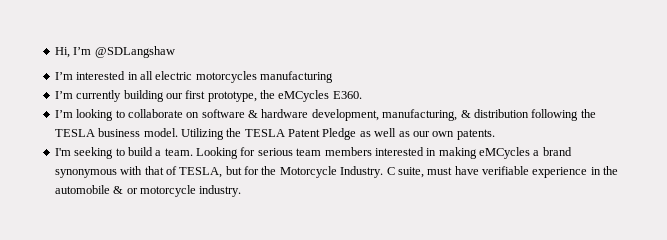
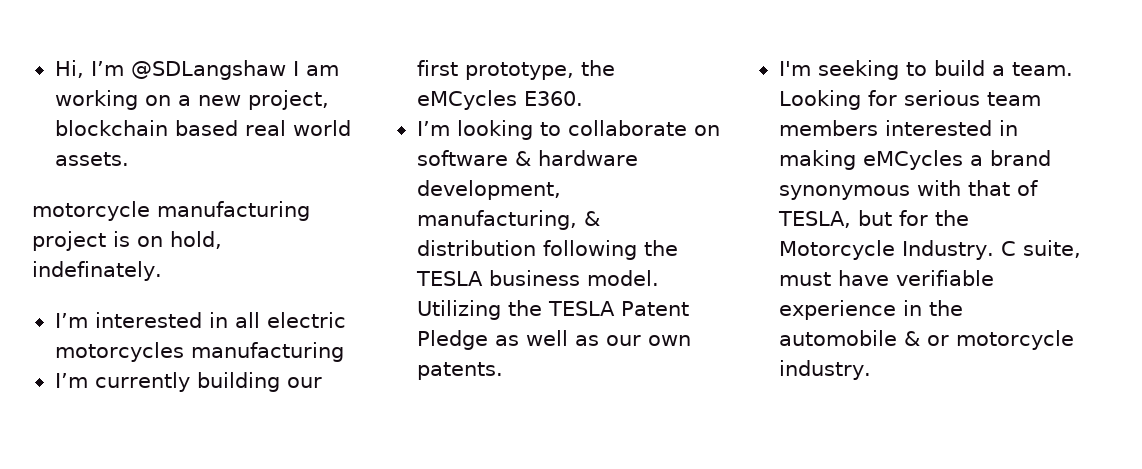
- Hi, I’m @SDLangshaw
+ Hi, I’m @SDLangshaw I am working on a new project, blockchain based real world assets.
+ motorcycle manufacturing project is on hold, indefinately.

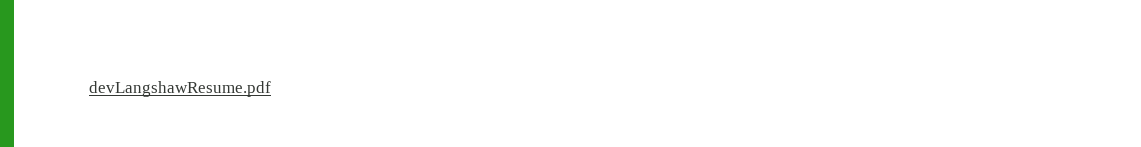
- Hi, I’m @SDLangshaw I am working on a new project, blockchain based real world assets.
- motorcycle manufacturing project is on hold, indefinately.
- I’m interested in all electric motorcycles manufacturing
- I’m currently building our first prototype, the eMCycles E360.
- I’m looking to collaborate on software & hardware development, manufacturing, & distribution following the TESLA business model. Utilizing the TESLA Patent Pledge as well as our own patents.
- I'm seeking to build a team. Looking for serious team members interested in making eMCycles a brand synonymous with that of TESLA, but for the Motorcycle Industry. C suite, must have verifiable experience in the automobile & or motorcycle industry.
+ devLangshawResume.pdf

